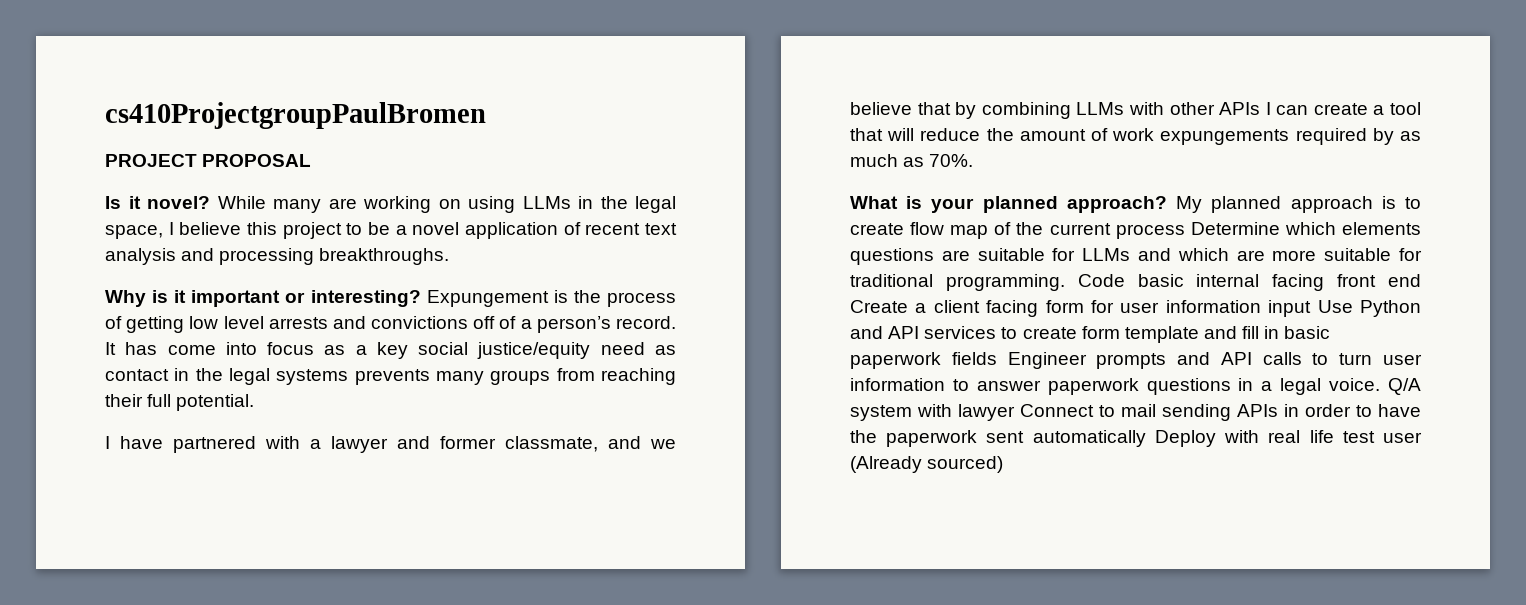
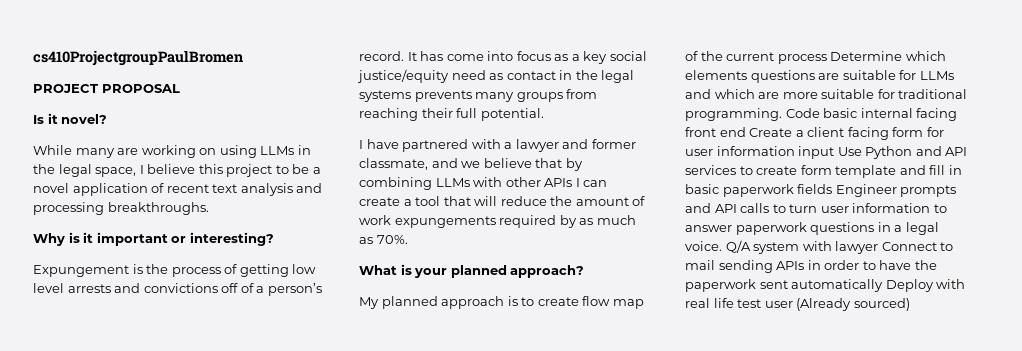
- Is it novel? While many are working on using LLMs in the legal space, I believe this project to be a novel application of recent text analysis and processing breakthroughs.
+ Is it novel?
+ While many are working on using LLMs in the legal space, I believe this project to be a novel application of recent text analysis and processing breakthroughs.
- Why is it important or interesting? Expungement is the process of getting low level arrests and convictions off of a person’s record.
+ Why is it important or interesting?
+ Expungement is the process of getting low level arrests and convictions off of a person’s record.
- What is your planned approach? My planned approach is to create flow map of the current process Determine which elements questions are suitable for LLMs and which are more suitable for traditional programming.
+ What is your planned approach?
+ My planned approach is to create flow map of the current process Determine which elements questions are suitable for LLMs and which are more suitable for traditional programming.

